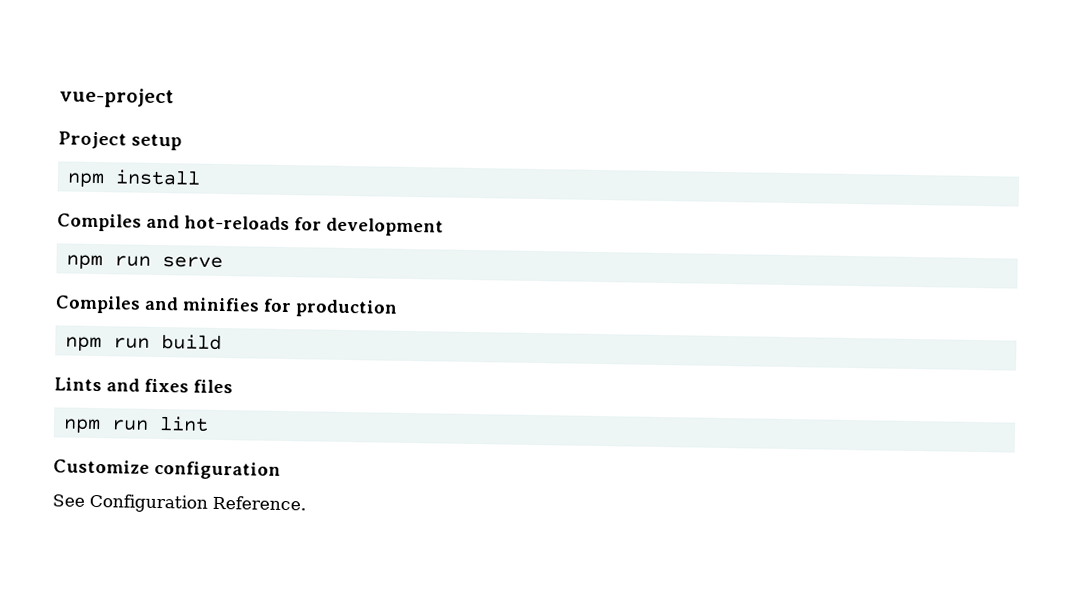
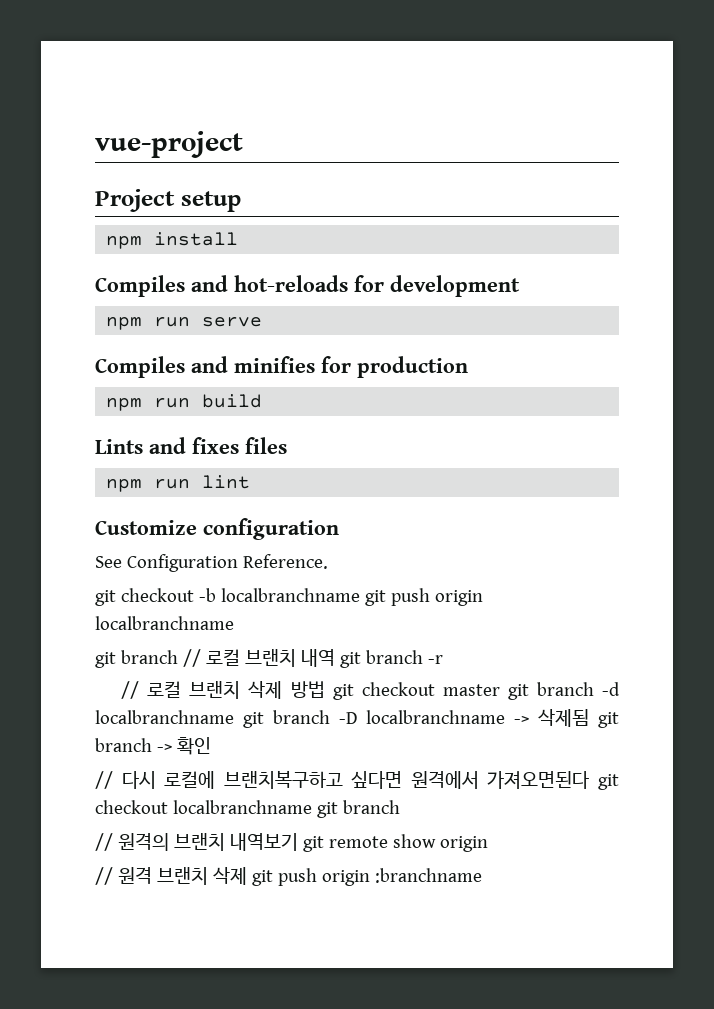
+ git checkout -b localbranchname git push origin localbranchname
+ git branch // 로컬 브랜치 내역 git branch -r
+ // 로컬 브랜치 삭제 방법 git checkout master git branch -d localbranchname git branch -D localbranchname -> 삭제됨 git branch -> 확인
+ // 다시 로컬에 브랜치복구하고 싶다면 원격에서 가져오면된다 git checkout localbranchname git branch
+ // 원격의 브랜치 내역보기 git remote show origin
+ // 원격 브랜치 삭제 git push origin :branchname

